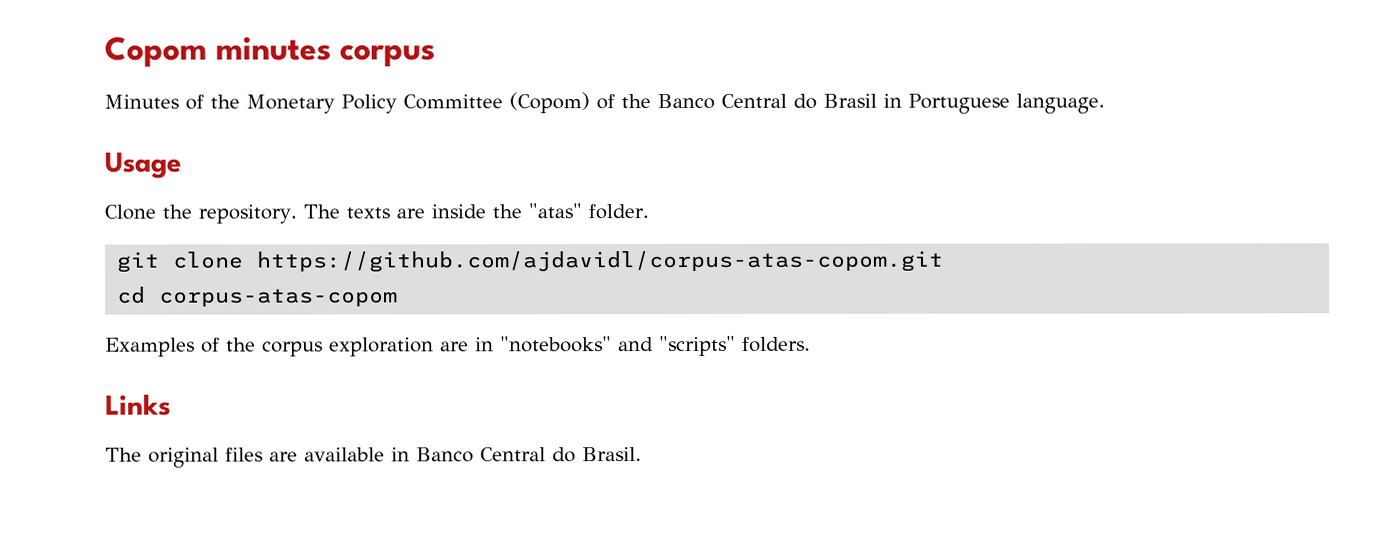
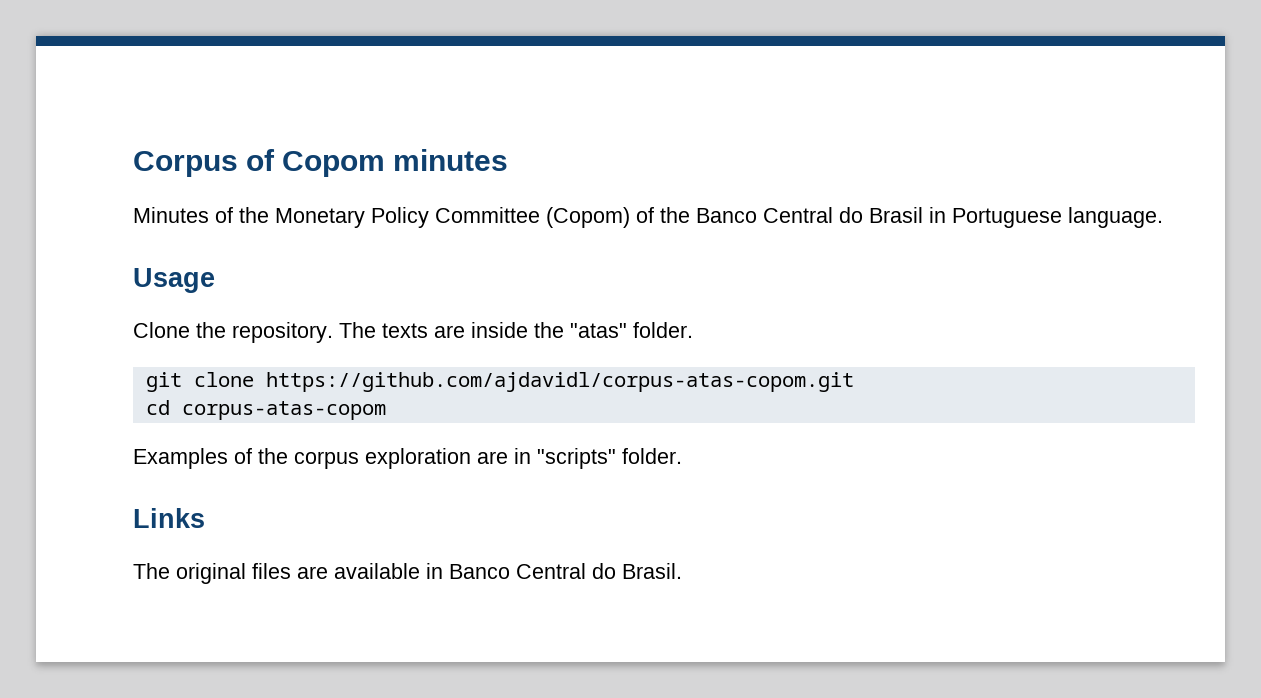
- Copom minutes corpus
+ Corpus of Copom minutes
- Examples of the corpus exploration are in "notebooks" and "scripts" folders.
+ Examples of the corpus exploration are in "scripts" folder.

